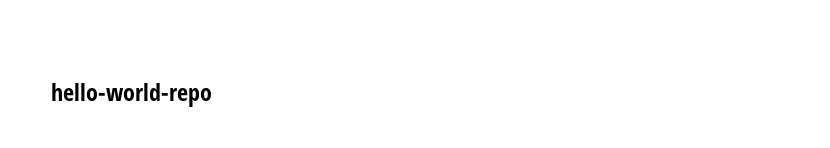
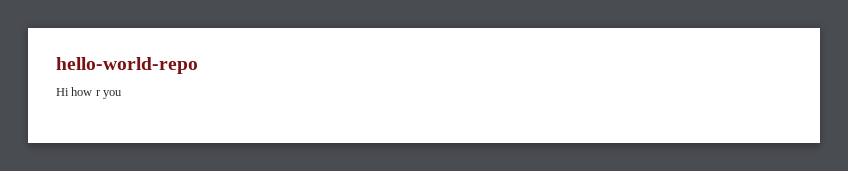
+ Hi how r you

